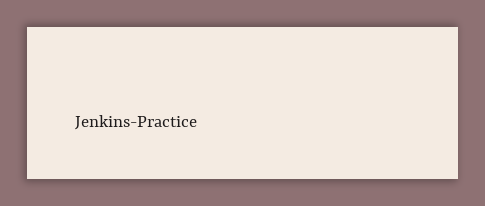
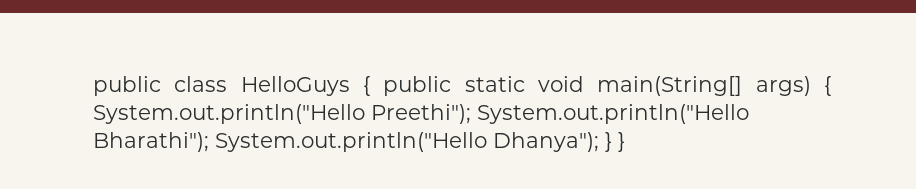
- Jenkins-Practice
+ public class HelloGuys { public static void main(String[] args) { System.out.println("Hello Preethi"); System.out.println("Hello Bharathi"); System.out.println("Hello Dhanya"); } }

